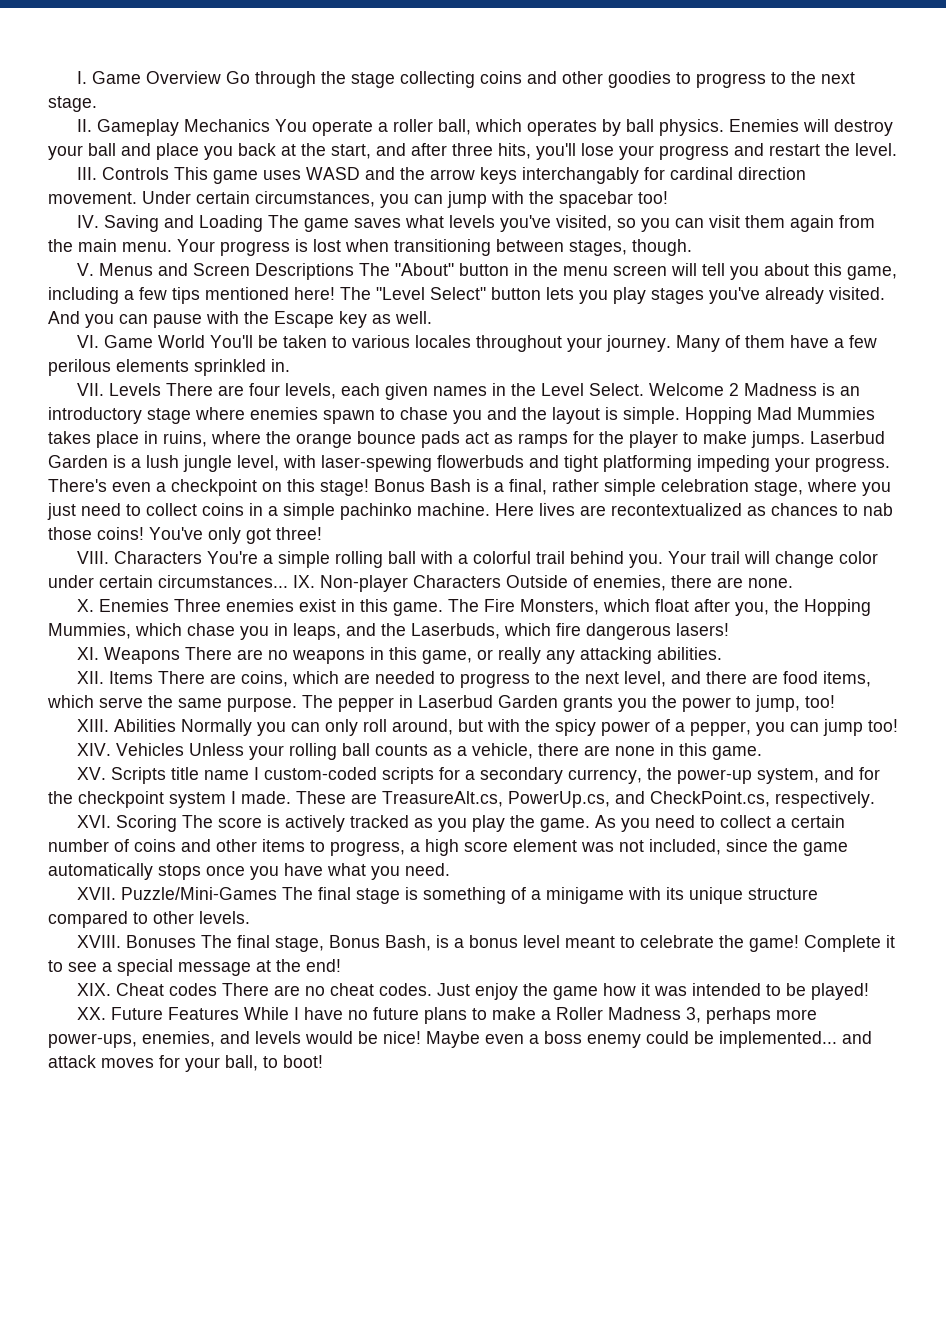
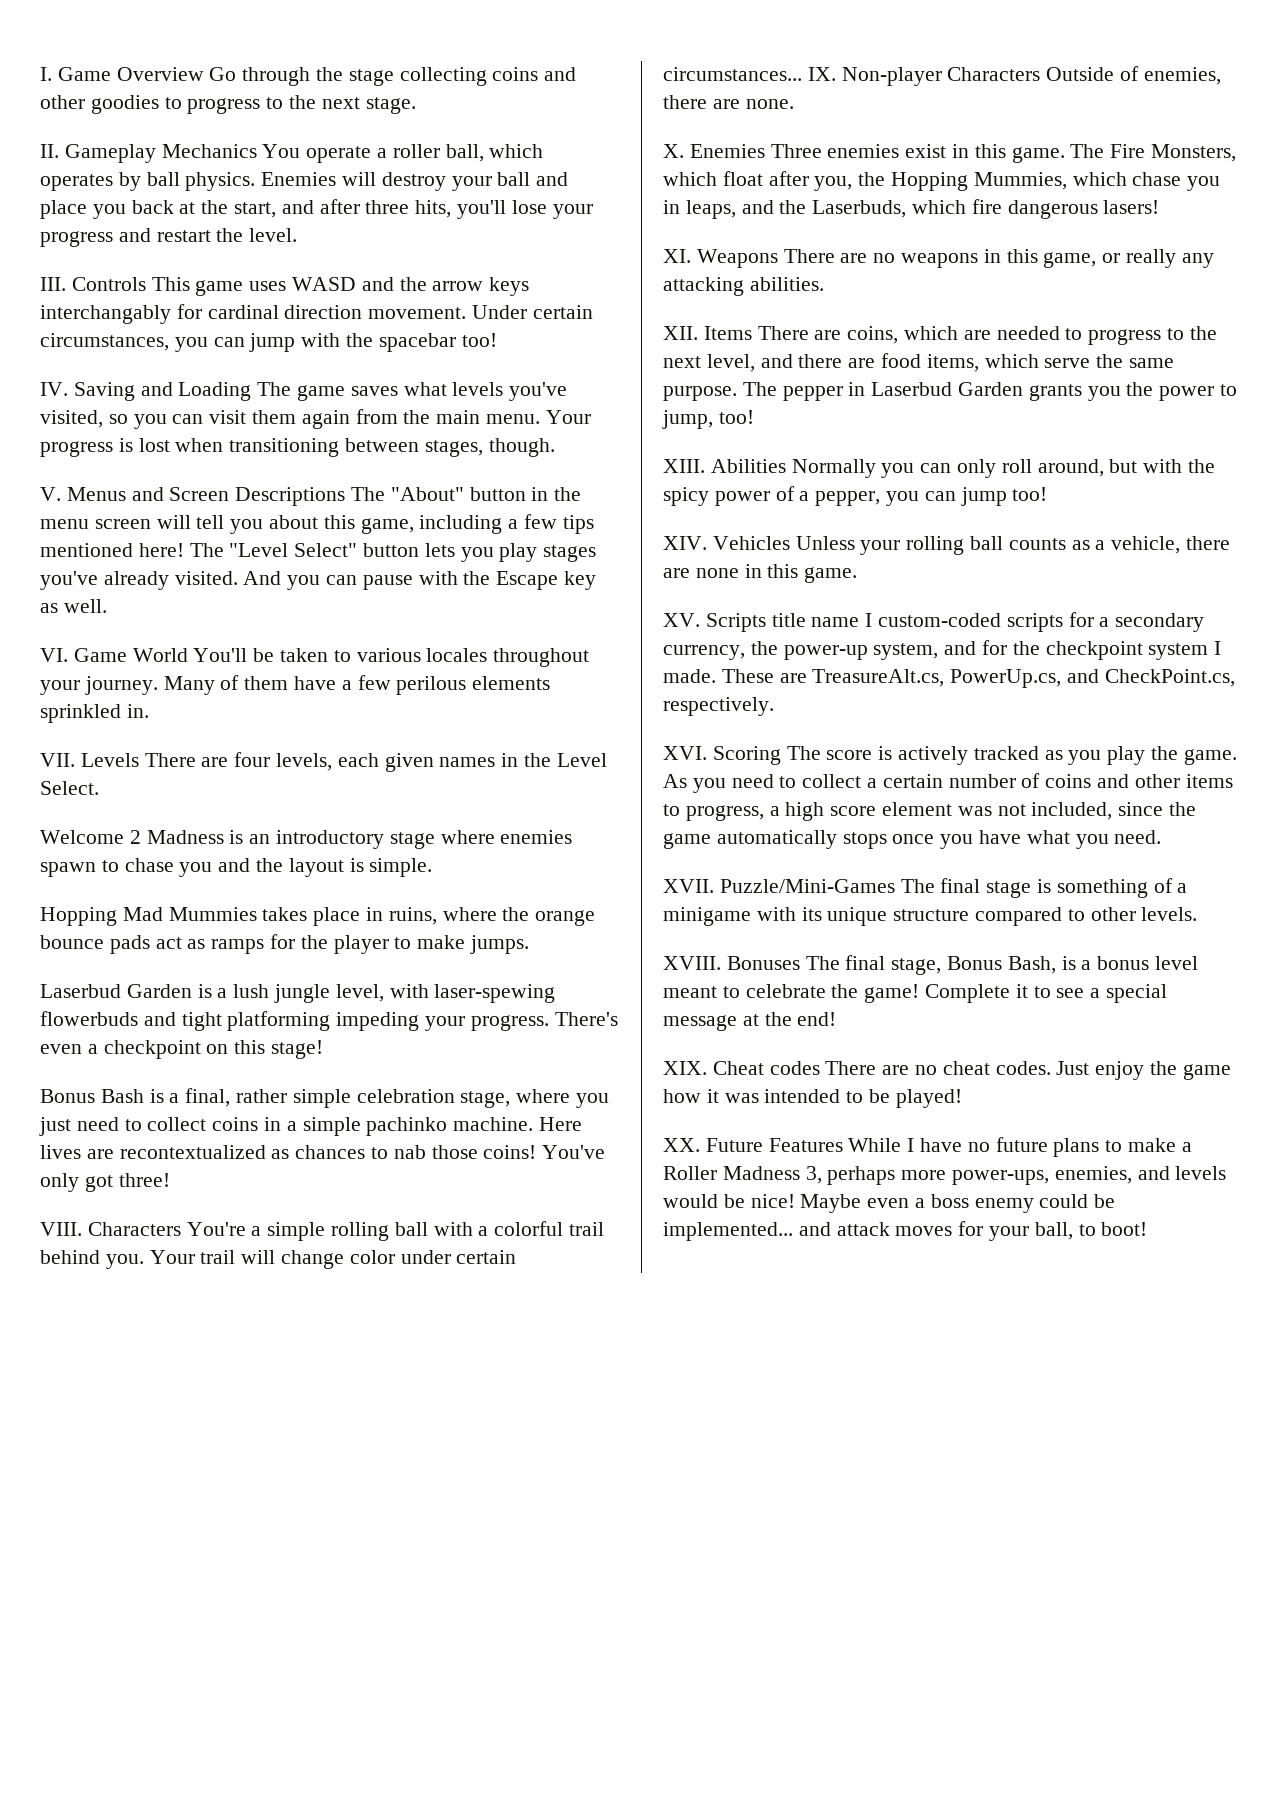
- VII. Levels There are four levels, each given names in the Level Select. Welcome 2 Madness is an introductory stage where enemies spawn to chase you and the layout is simple. Hopping Mad Mummies takes place in ruins, where the orange bounce pads act as ramps for the player to make jumps. Laserbud Garden is a lush jungle level, with laser-spewing flowerbuds and tight platforming impeding your progress.
+ VII. Levels There are four levels, each given names in the Level Select.
+ Welcome 2 Madness is an introductory stage where enemies spawn to chase you and the layout is simple.
+ Hopping Mad Mummies takes place in ruins, where the orange bounce pads act as ramps for the player to make jumps.
+ Laserbud Garden is a lush jungle level, with laser-spewing flowerbuds and tight platforming impeding your progress.
- There's even a checkpoint on this stage! Bonus Bash is a final, rather simple celebration stage, where you just need to collect coins in a simple pachinko machine.
+ There's even a checkpoint on this stage!
+ Bonus Bash is a final, rather simple celebration stage, where you just need to collect coins in a simple pachinko machine.

